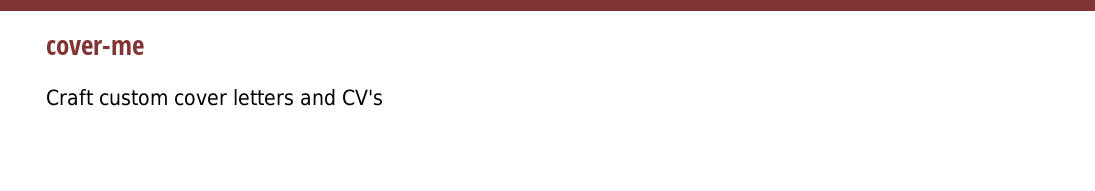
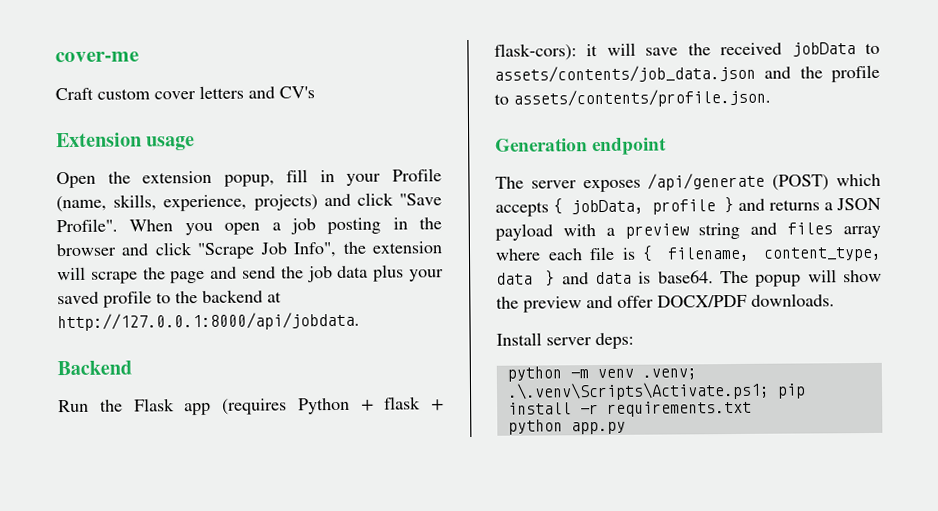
+ Extension usage
+ Open the extension popup, fill in your Profile (name, skills, experience, projects) and click "Save Profile". When you open a job posting in the browser and click "Scrape Job Info", the extension will scrape the page and send the job data plus your saved profile to the backend at http://127.0.0.1:8000/api/jobdata.
+ Backend
+ Run the Flask app (requires Python + flask + flask-cors): it will save the received jobData to assets/contents/job_data.json and the profile to assets/contents/profile.json.
+ Generation endpoint
+ The server exposes /api/generate (POST) which accepts { jobData, profile } and returns a JSON payload with a preview string and files array where each file is { filename, content_type, data } and data is base64. The popup will show the preview and offer DOCX/PDF downloads.
+ Install server deps:
+ python -m venv .venv; .\.venv\Scripts\Activate.ps1; pip install -r requirements.txt
+ python app.py

